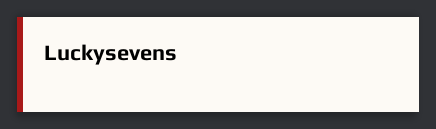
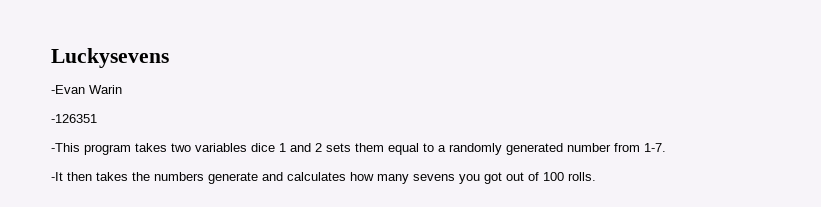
+ -Evan Warin
+ -126351
+ -This program takes two variables dice 1 and 2 sets them equal to a randomly generated number from 1-7.
+ -It then takes the numbers generate and calculates how many sevens you got out of 100 rolls.

